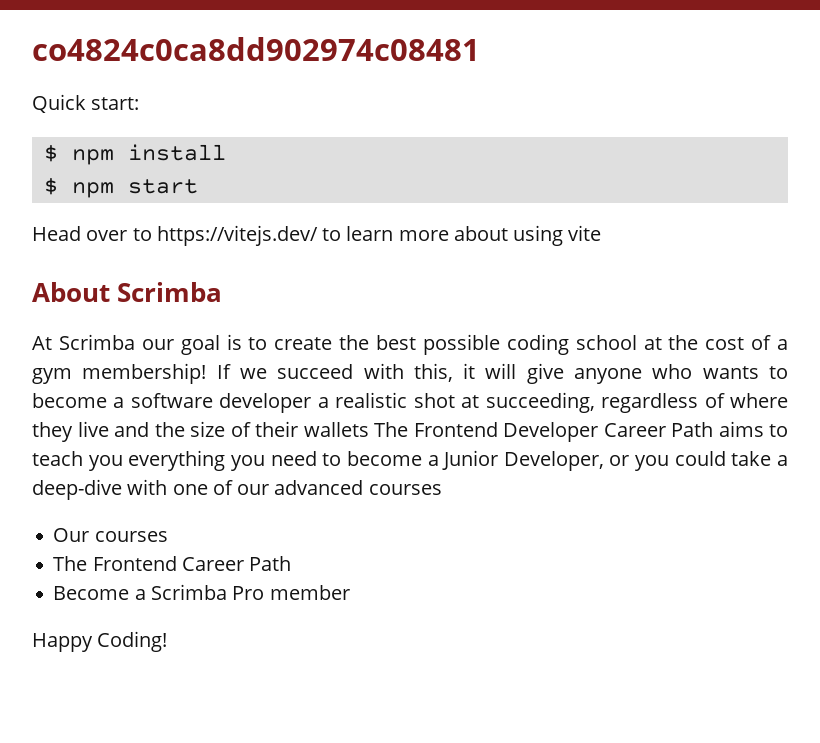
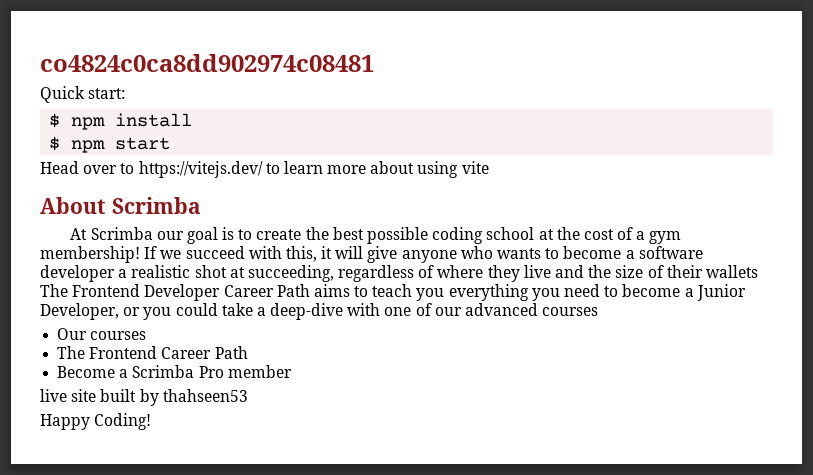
+ live site built by thahseen53

